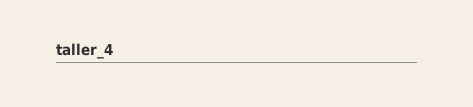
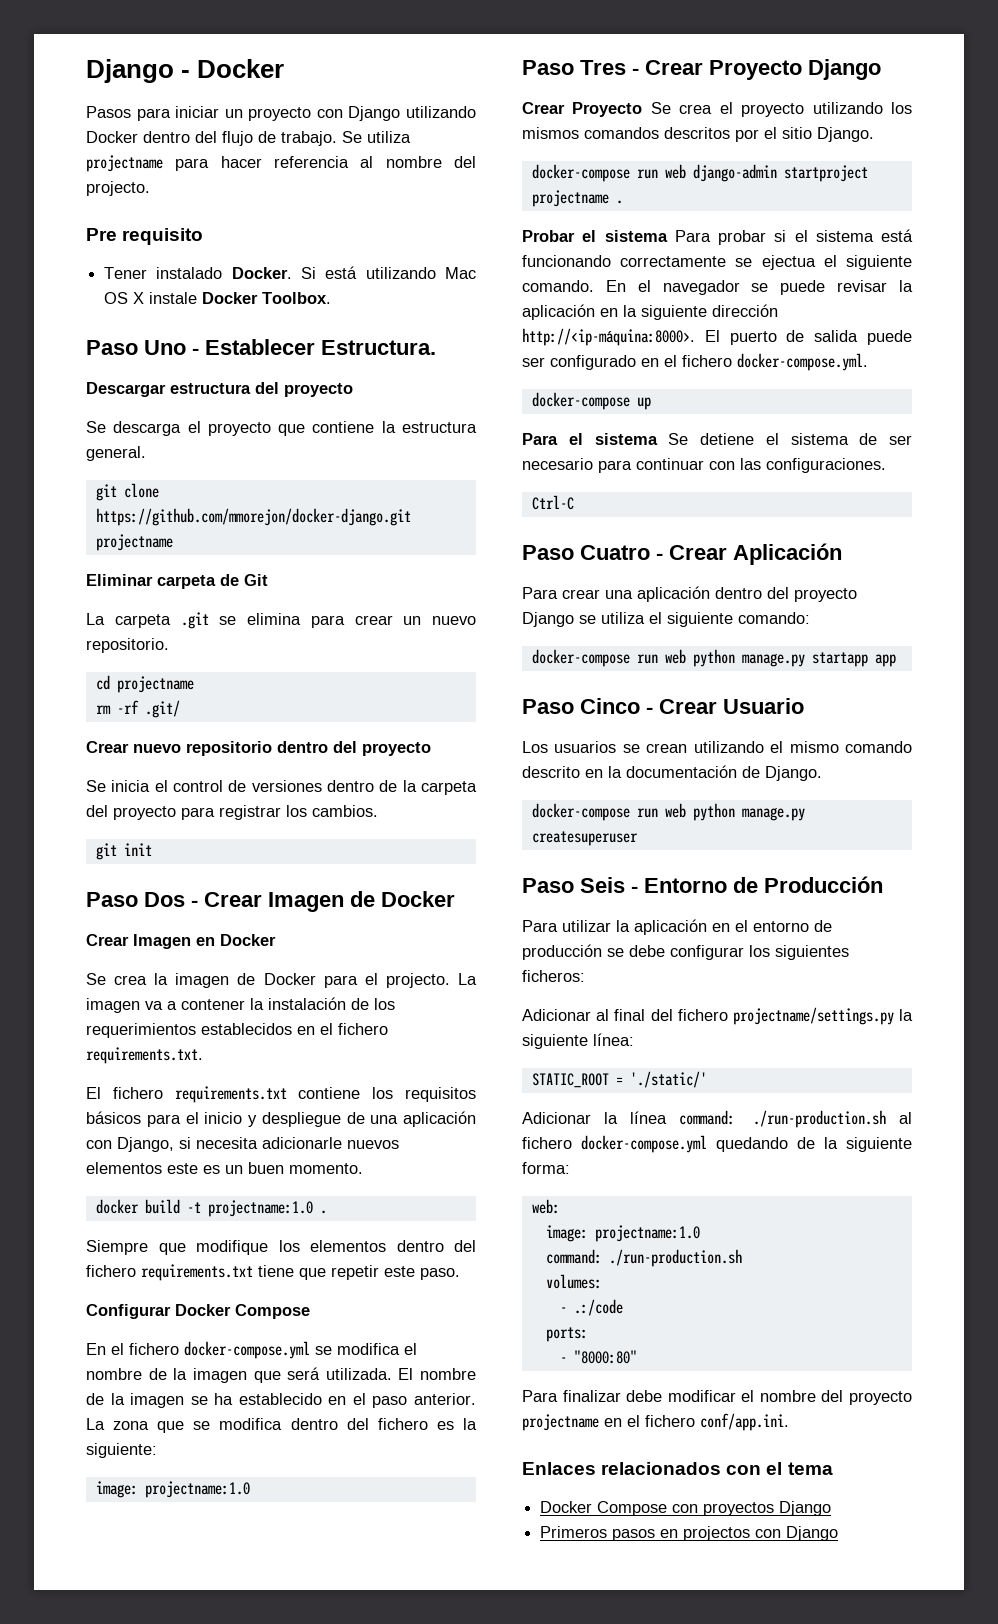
- taller_4
+ Django - Docker
+ Pasos para iniciar un proyecto con Django utilizando Docker dentro del flujo de trabajo. Se utiliza projectname para hacer referencia al nombre del projecto.
+ Pre requisito
+ Tener instalado Docker. Si está utilizando Mac OS X instale Docker Toolbox.
+ Paso Uno - Establecer Estructura.
+ Descargar estructura del proyecto
+ Se descarga el proyecto que contiene la estructura general.
+ git clone https://github.com/mmorejon/docker-django.git projectname
+ Eliminar carpeta de Git
+ La carpeta .git se elimina para crear un nuevo repositorio.
+ cd projectname
+ rm -rf .git/
+ Crear nuevo repositorio dentro del proyecto
+ Se inicia el control de versiones dentro de la carpeta del proyecto para registrar los cambios.
+ git init
+ Paso Dos - Crear Imagen de Docker
+ Crear Imagen en Docker
+ Se crea la imagen de Docker para el projecto. La imagen va a contener la instalación de los requerimientos establecidos en el fichero requirements.txt.
+ El fichero requirements.txt contiene los requisitos básicos para el inicio y despliegue de una aplicación con Django, si necesita adicionarle nuevos elementos este es un buen momento.
+ docker build -t projectname:1.0 .
+ Siempre que modifique los elementos dentro del fichero requirements.txt tiene que repetir este paso.
+ Configurar Docker Compose
+ En el fichero docker-compose.yml se modifica el nombre de la imagen que será utilizada. El nombre de la imagen se ha establecido en el paso anterior. La zona que se modifica dentro del fichero es la siguiente:
+ image: projectname:1.0
+ Paso Tres - Crear Proyecto Django
+ Crear Proyecto Se crea el proyecto utilizando los mismos comandos descritos por el sitio Django.
+ docker-compose run web django-admin startproject projectname .
+ Probar el sistema Para probar si el sistema está funcionando correctamente se ejectua el siguiente comando. En el navegador se puede revisar la aplicación en la siguiente dirección http://<ip-máquina:8000>. El puerto de salida puede ser configurado en el fichero docker-compose.yml.
+ docker-compose up
+ Para el sistema Se detiene el sistema de ser necesario para continuar con las configuraciones.
+ Ctrl-C
+ Paso Cuatro - Crear Aplicación
+ Para crear una aplicación dentro del proyecto Django se utiliza el siguiente comando:
+ docker-compose run web python manage.py startapp app
+ Paso Cinco - Crear Usuario
+ Los usuarios se crean utilizando el mismo comando descrito en la documentación de Django.
+ docker-compose run web python manage.py createsuperuser
+ Paso Seis - Entorno de Producción
+ Para utilizar la aplicación en el entorno de producción se debe configurar los siguientes ficheros:
+ Adicionar al final del fichero projectname/settings.py la siguiente línea:
+ STATIC_ROOT = './static/'
+ Adicionar la línea command: ./run-production.sh al fichero docker-compose.yml quedando de la siguiente forma:
+ web:
+ image: projectname:1.0
+ command: ./run-production.sh
+ volumes:
+ - .:/code
+ ports:
+ - "8000:80"
+ Para finalizar debe modificar el nombre del proyecto projectname en el fichero conf/app.ini.
+ Enlaces relacionados con el tema
+ Docker Compose con proyectos Django
+ Primeros pasos en projectos con Django

